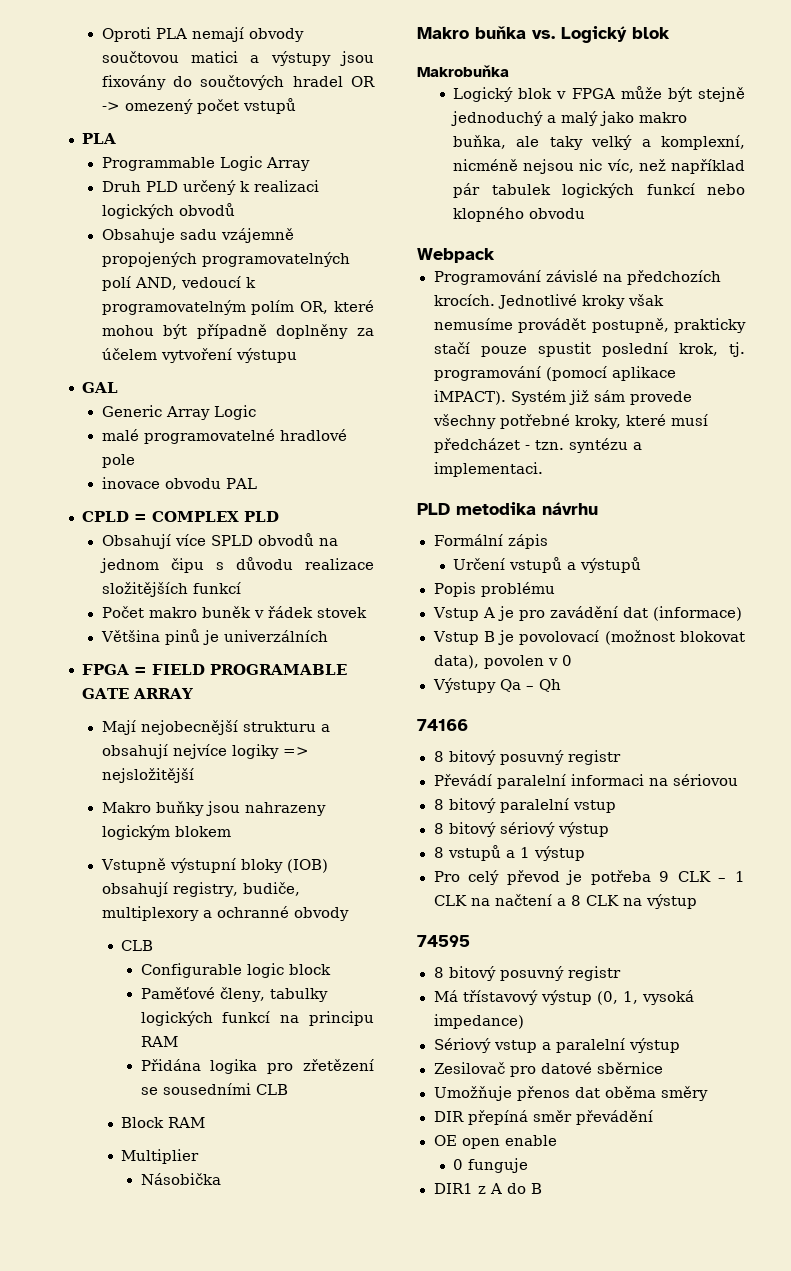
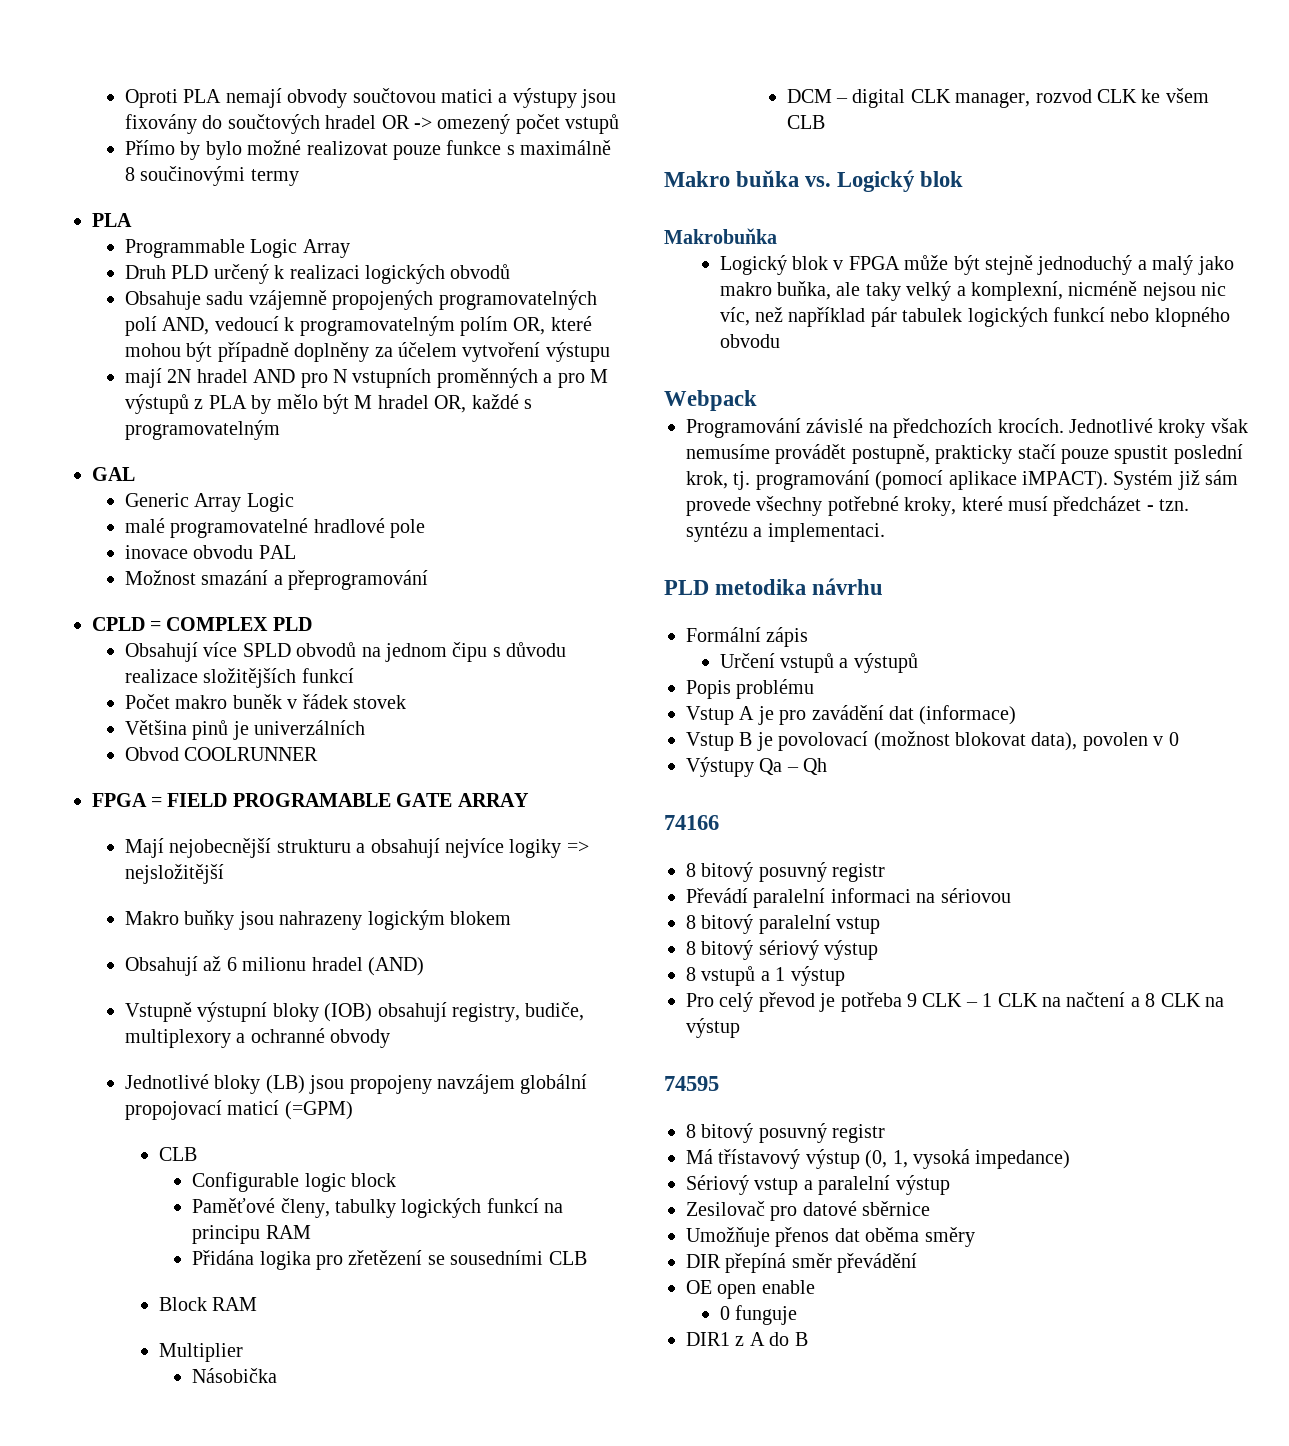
+ Přímo by bylo možné realizovat pouze funkce s maximálně 8 součinovými termy
+ mají 2N hradel AND pro N vstupních proměnných a pro M výstupů z PLA by mělo být M hradel OR, každé s programovatelným
+ Možnost smazání a přeprogramování
+ Obvod COOLRUNNER
+ Obsahují až 6 milionu hradel (AND)
+ Jednotlivé bloky (LB) jsou propojeny navzájem globální propojovací maticí (=GPM)
+ DCM – digital CLK manager, rozvod CLK ke všem CLB

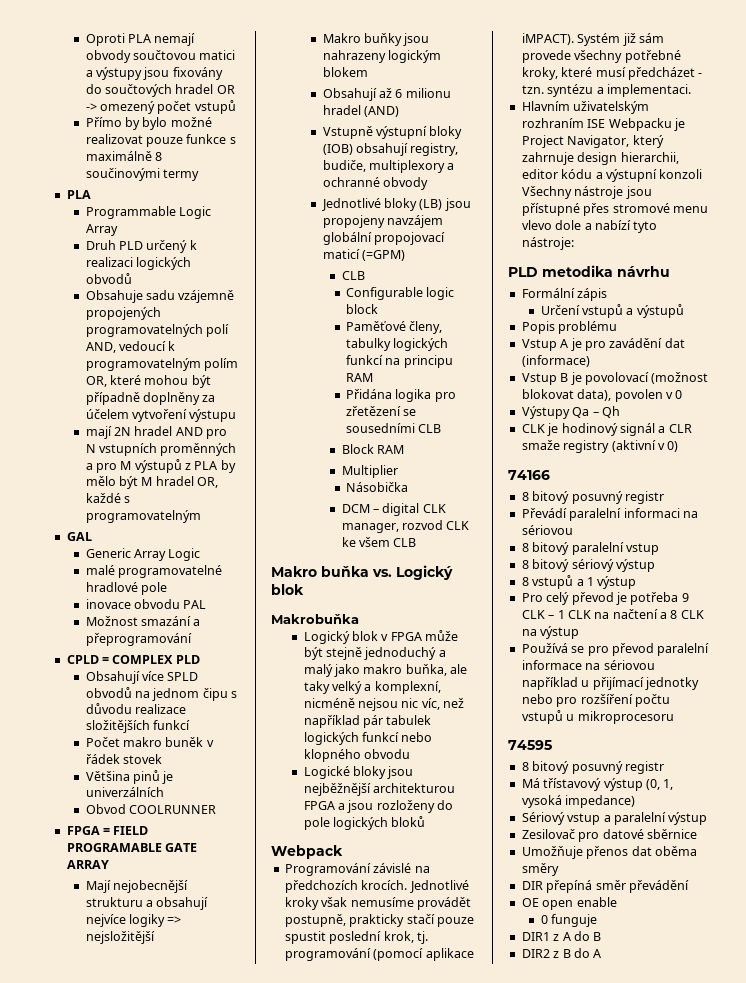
+ Logické bloky jsou nejběžnější architekturou FPGA a jsou rozloženy do pole logických bloků
+ Hlavním uživatelským rozhraním ISE Webpacku je Project Navigator, který zahrnuje design hierarchii, editor kódu a výstupní konzoli Všechny nástroje jsou přístupné přes stromové menu vlevo dole a nabízí tyto nástroje:
+ CLK je hodinový signál a CLR smaže registry (aktivní v 0)
+ Používá se pro převod paralelní informace na sériovou například u přijímací jednotky nebo pro rozšíření počtu vstupů u mikroprocesoru
+ DIR2 z B do A

